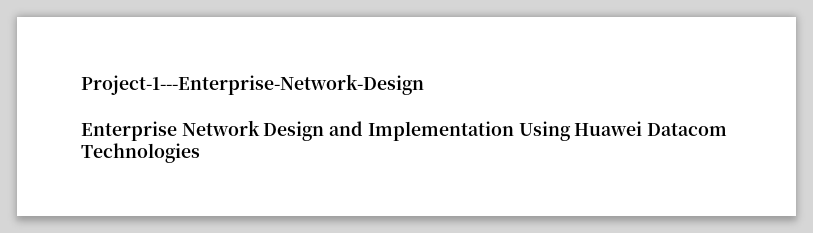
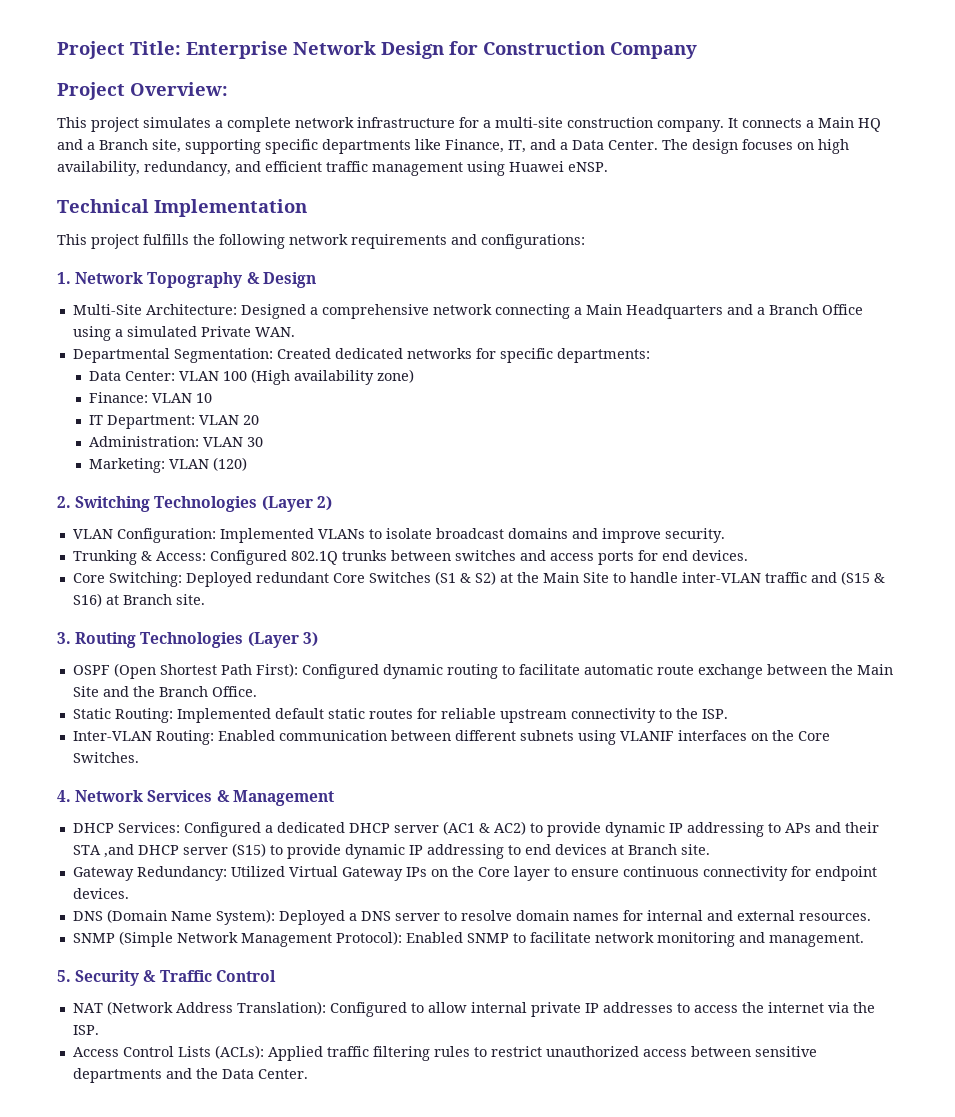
- Project-1---Enterprise-Network-Design
- Enterprise Network Design and Implementation Using Huawei Datacom Technologies
+ Project Title: Enterprise Network Design for Construction Company
+ Project Overview:
+ This project simulates a complete network infrastructure for a multi-site construction company. It connects a Main HQ and a Branch site, supporting specific departments like Finance, IT, and a Data Center. The design focuses on high availability, redundancy, and efficient traffic management using Huawei eNSP.
+ Technical Implementation
+ This project fulfills the following network requirements and configurations:
+ 1. Network Topography & Design
+ Multi-Site Architecture: Designed a comprehensive network connecting a Main Headquarters and a Branch Office using a simulated Private WAN.
+ Departmental Segmentation: Created dedicated networks for specific departments:
+ Data Center: VLAN 100 (High availability zone)
+ Finance: VLAN 10
+ IT Department: VLAN 20
+ Administration: VLAN 30
+ Marketing: VLAN (120)
+ 2. Switching Technologies (Layer 2)
+ VLAN Configuration: Implemented VLANs to isolate broadcast domains and improve security.
+ Trunking & Access: Configured 802.1Q trunks between switches and access ports for end devices.
+ Core Switching: Deployed redundant Core Switches (S1 & S2) at the Main Site to handle inter-VLAN traffic and (S15 & S16) at Branch site.
+ 3. Routing Technologies (Layer 3)
+ OSPF (Open Shortest Path First): Configured dynamic routing to facilitate automatic route exchange between the Main Site and the Branch Office.
+ Static Routing: Implemented default static routes for reliable upstream connectivity to the ISP.
+ Inter-VLAN Routing: Enabled communication between different subnets using VLANIF interfaces on the Core Switches.
+ 4. Network Services & Management
+ DHCP Services: Configured a dedicated DHCP server (AC1 & AC2) to provide dynamic IP addressing to APs and their STA ,and DHCP server (S15) to provide dynamic IP addressing to end devices at Branch site.
+ Gateway Redundancy: Utilized Virtual Gateway IPs on the Core layer to ensure continuous connectivity for endpoint devices.
+ DNS (Domain Name System): Deployed a DNS server to resolve domain names for internal and external resources.
+ SNMP (Simple Network Management Protocol): Enabled SNMP to facilitate network monitoring and management.
+ 5. Security & Traffic Control
+ NAT (Network Address Translation): Configured to allow internal private IP addresses to access the internet via the ISP.
+ Access Control Lists (ACLs): Applied traffic filtering rules to restrict unauthorized access between sensitive departments and the Data Center.

